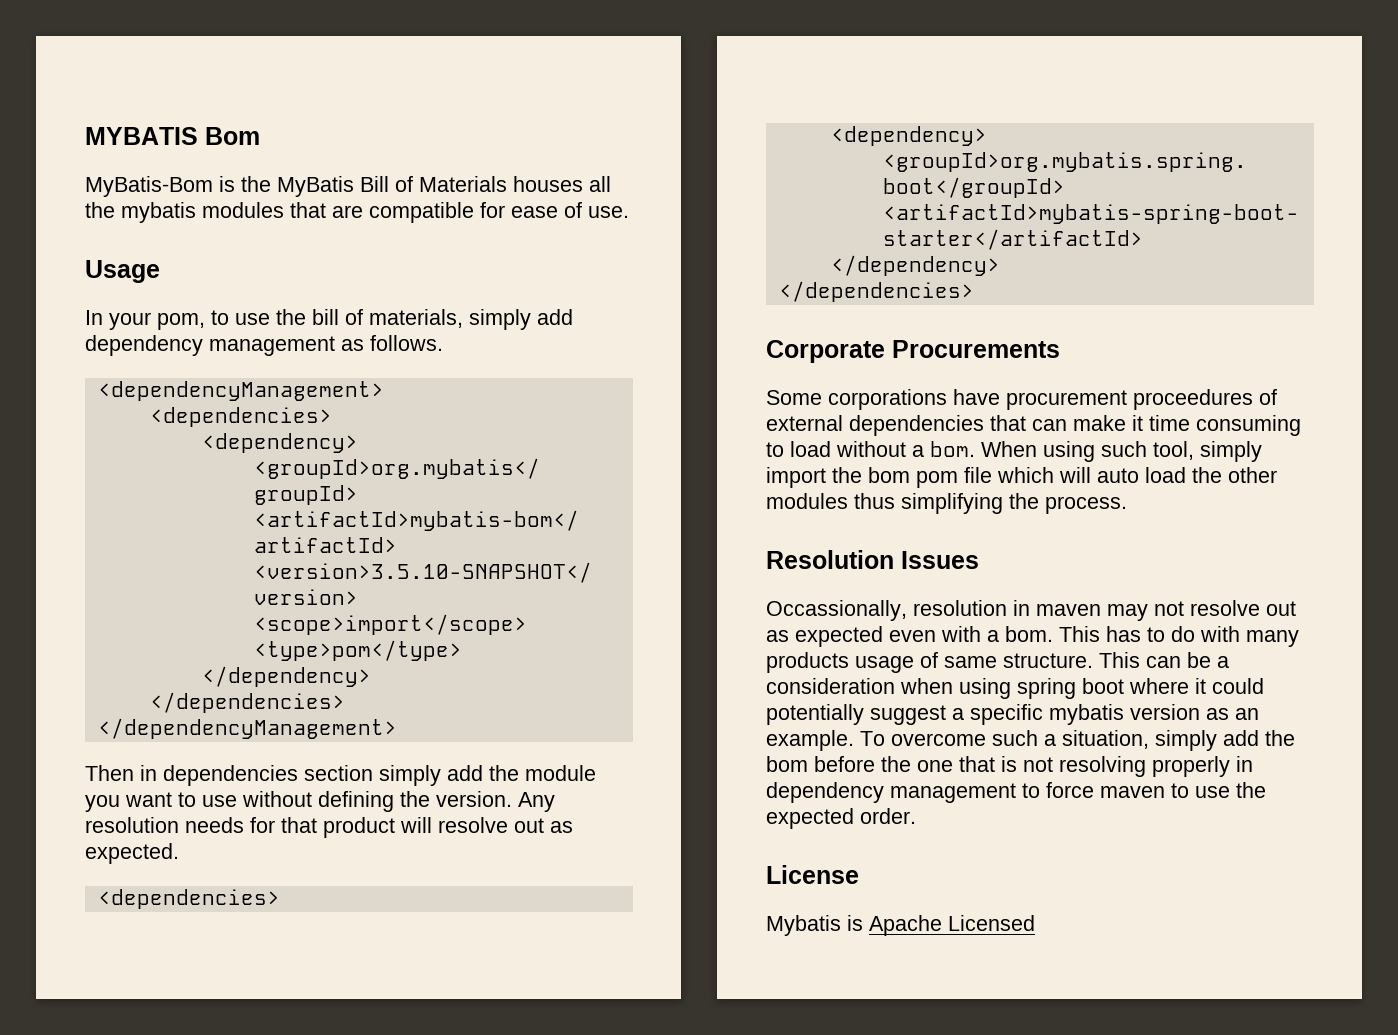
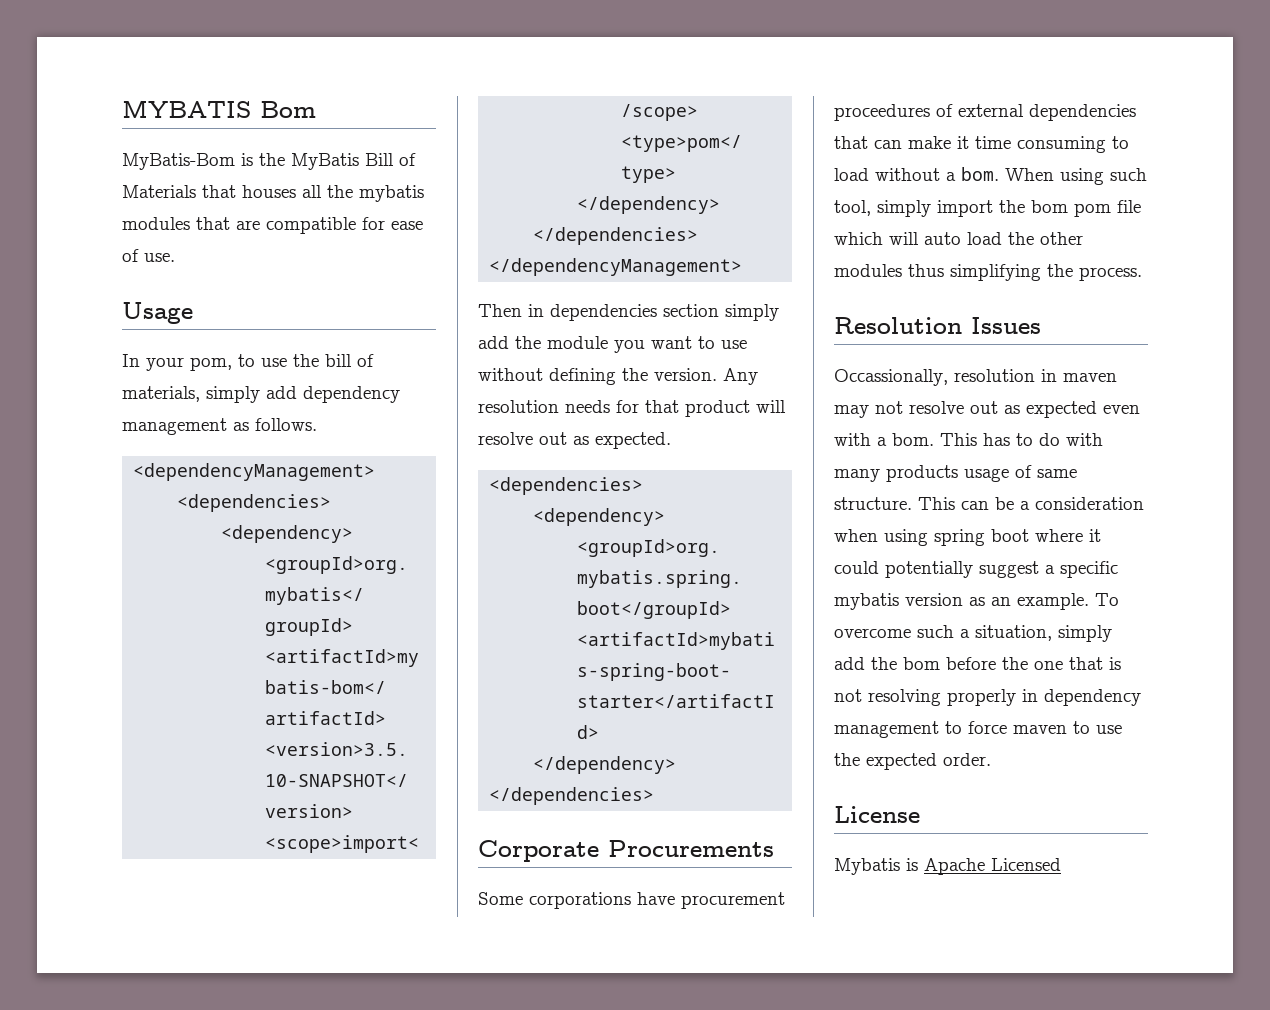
- MyBatis-Bom is the MyBatis Bill of Materials houses all the mybatis modules that are compatible for ease of use.
+ MyBatis-Bom is the MyBatis Bill of Materials that houses all the mybatis modules that are compatible for ease of use.

